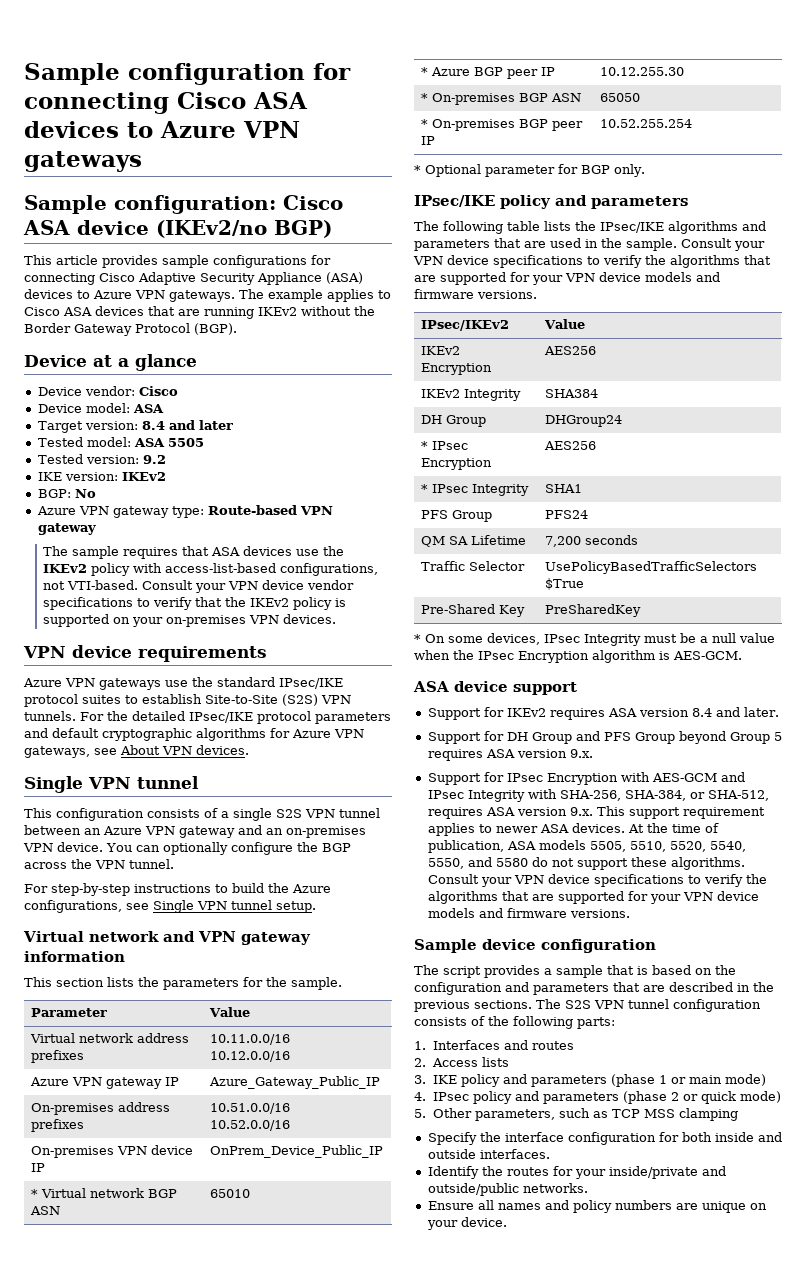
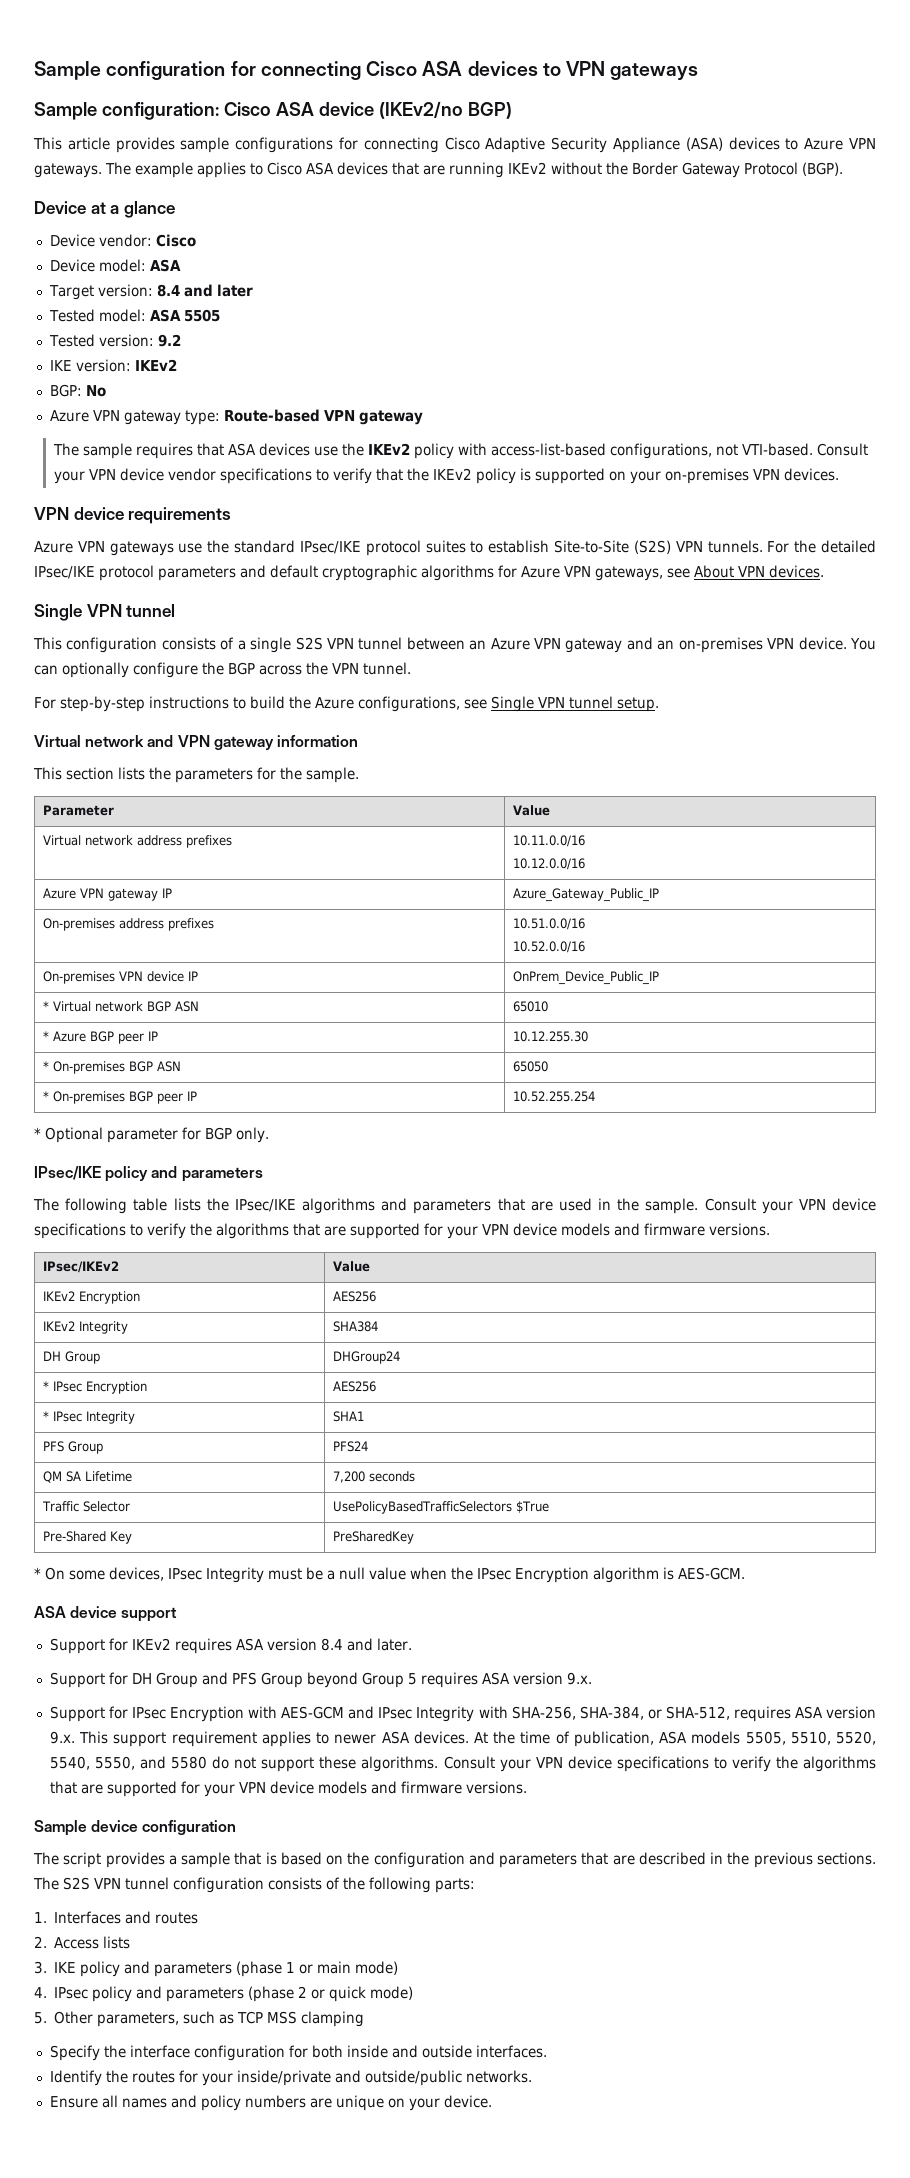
- Sample configuration for connecting Cisco ASA devices to Azure VPN gateways
+ Sample configuration for connecting Cisco ASA devices to VPN gateways

